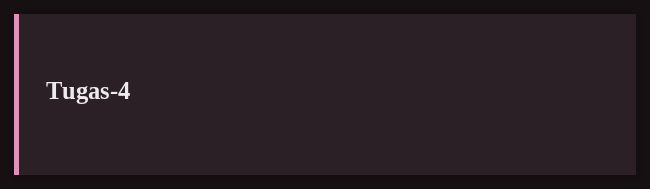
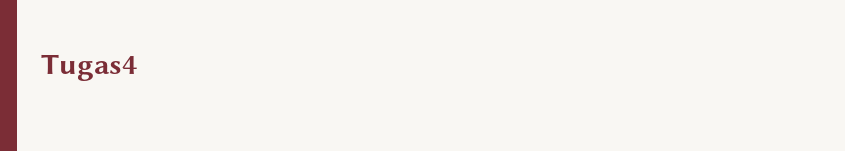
- Tugas-4
+ Tugas4

